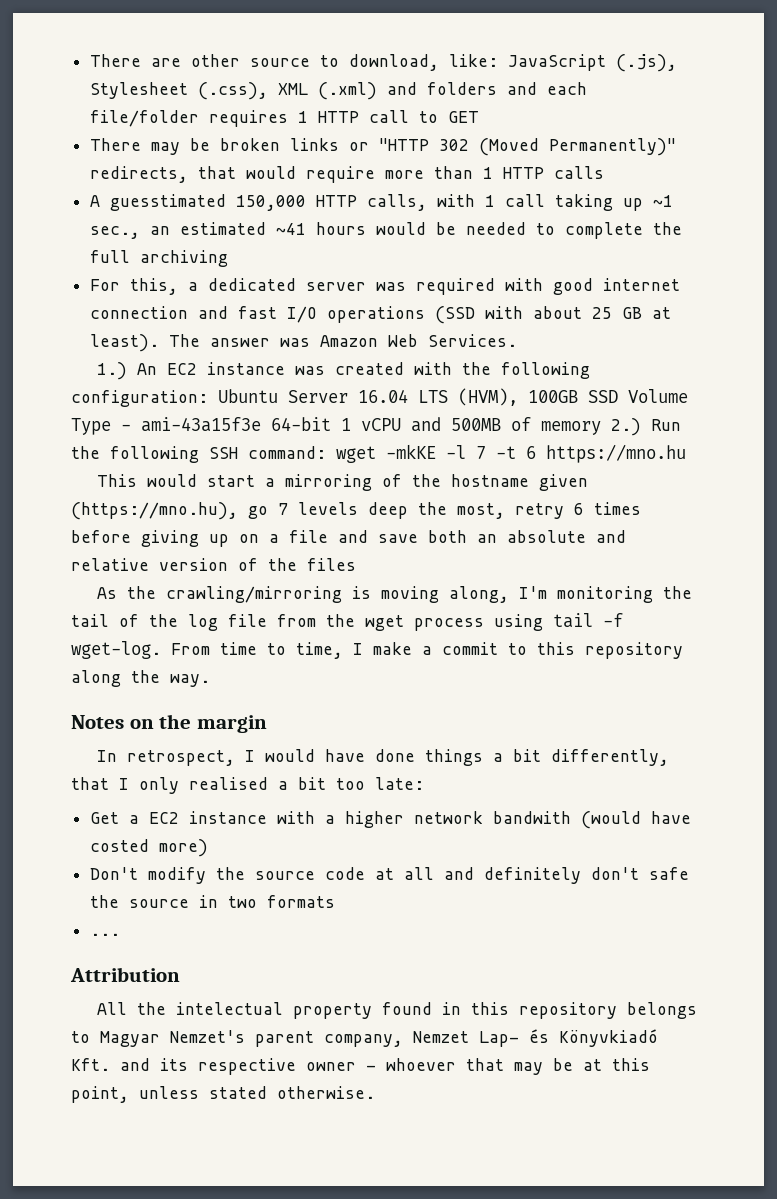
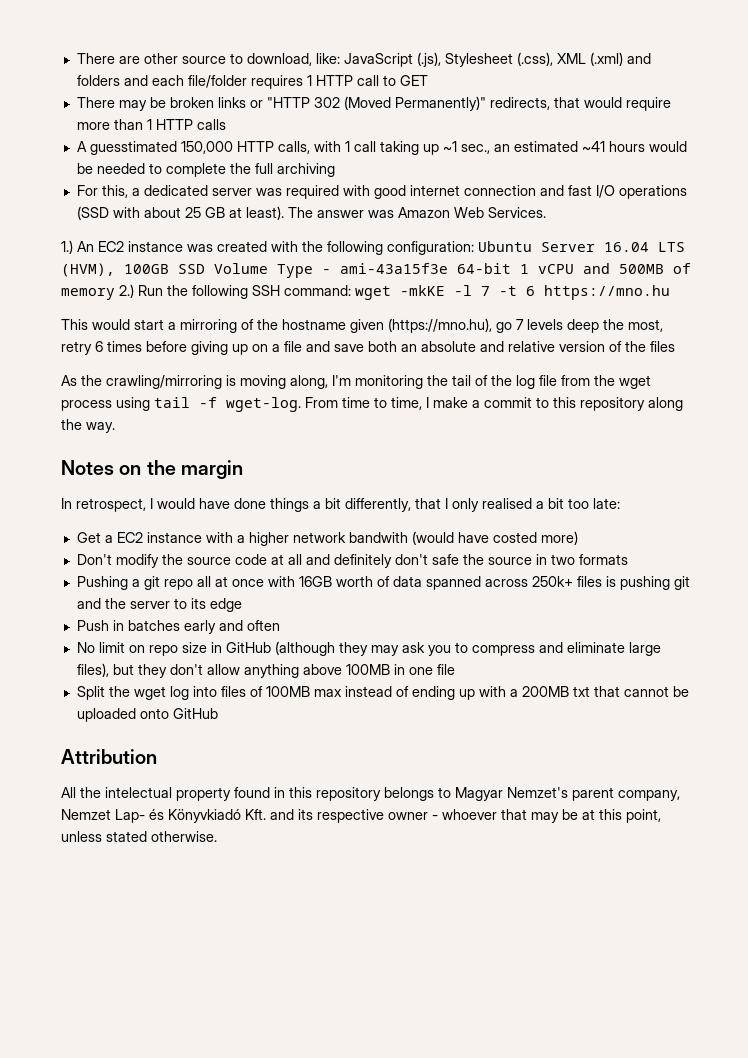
- ...
+ Pushing a git repo all at once with 16GB worth of data spanned across 250k+ files is pushing git and the server to its edge
+ Push in batches early and often
+ No limit on repo size in GitHub (although they may ask you to compress and eliminate large files), but they don't allow anything above 100MB in one file
+ Split the wget log into files of 100MB max instead of ending up with a 200MB txt that cannot be uploaded onto GitHub

